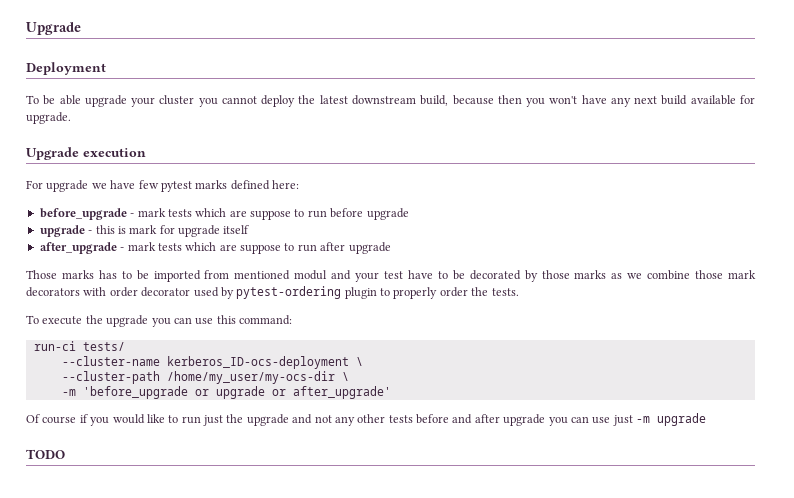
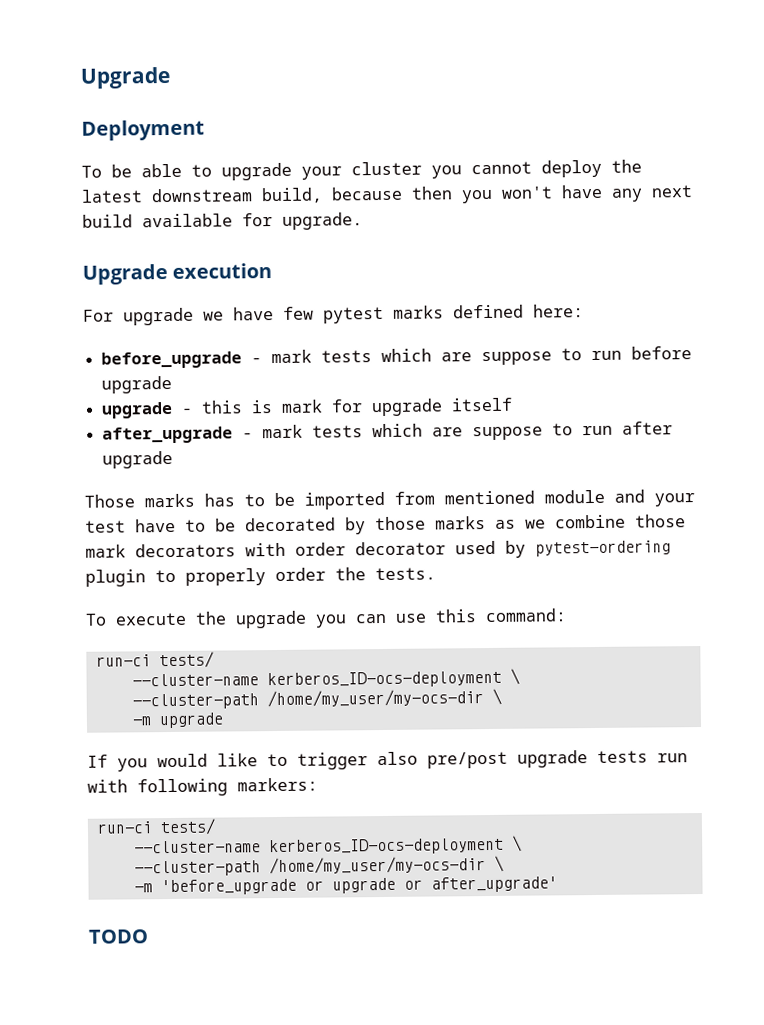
- To be able upgrade your cluster you cannot deploy the latest downstream build, because then you won't have any next build available for upgrade.
+ To be able to upgrade your cluster you cannot deploy the latest downstream build, because then you won't have any next build available for upgrade.
- Those marks has to be imported from mentioned modul and your test have to be decorated by those marks as we combine those mark decorators with order decorator used by pytest-ordering plugin to properly order the tests.
+ Those marks has to be imported from mentioned module and your test have to be decorated by those marks as we combine those mark decorators with order decorator used by pytest-ordering plugin to properly order the tests.
+ -m upgrade
+ If you would like to trigger also pre/post upgrade tests run with following markers:
+ run-ci tests/
+ --cluster-name kerberos_ID-ocs-deployment \
+ --cluster-path /home/my_user/my-ocs-dir \
- Of course if you would like to run just the upgrade and not any other tests before and after upgrade you can use just -m upgrade

